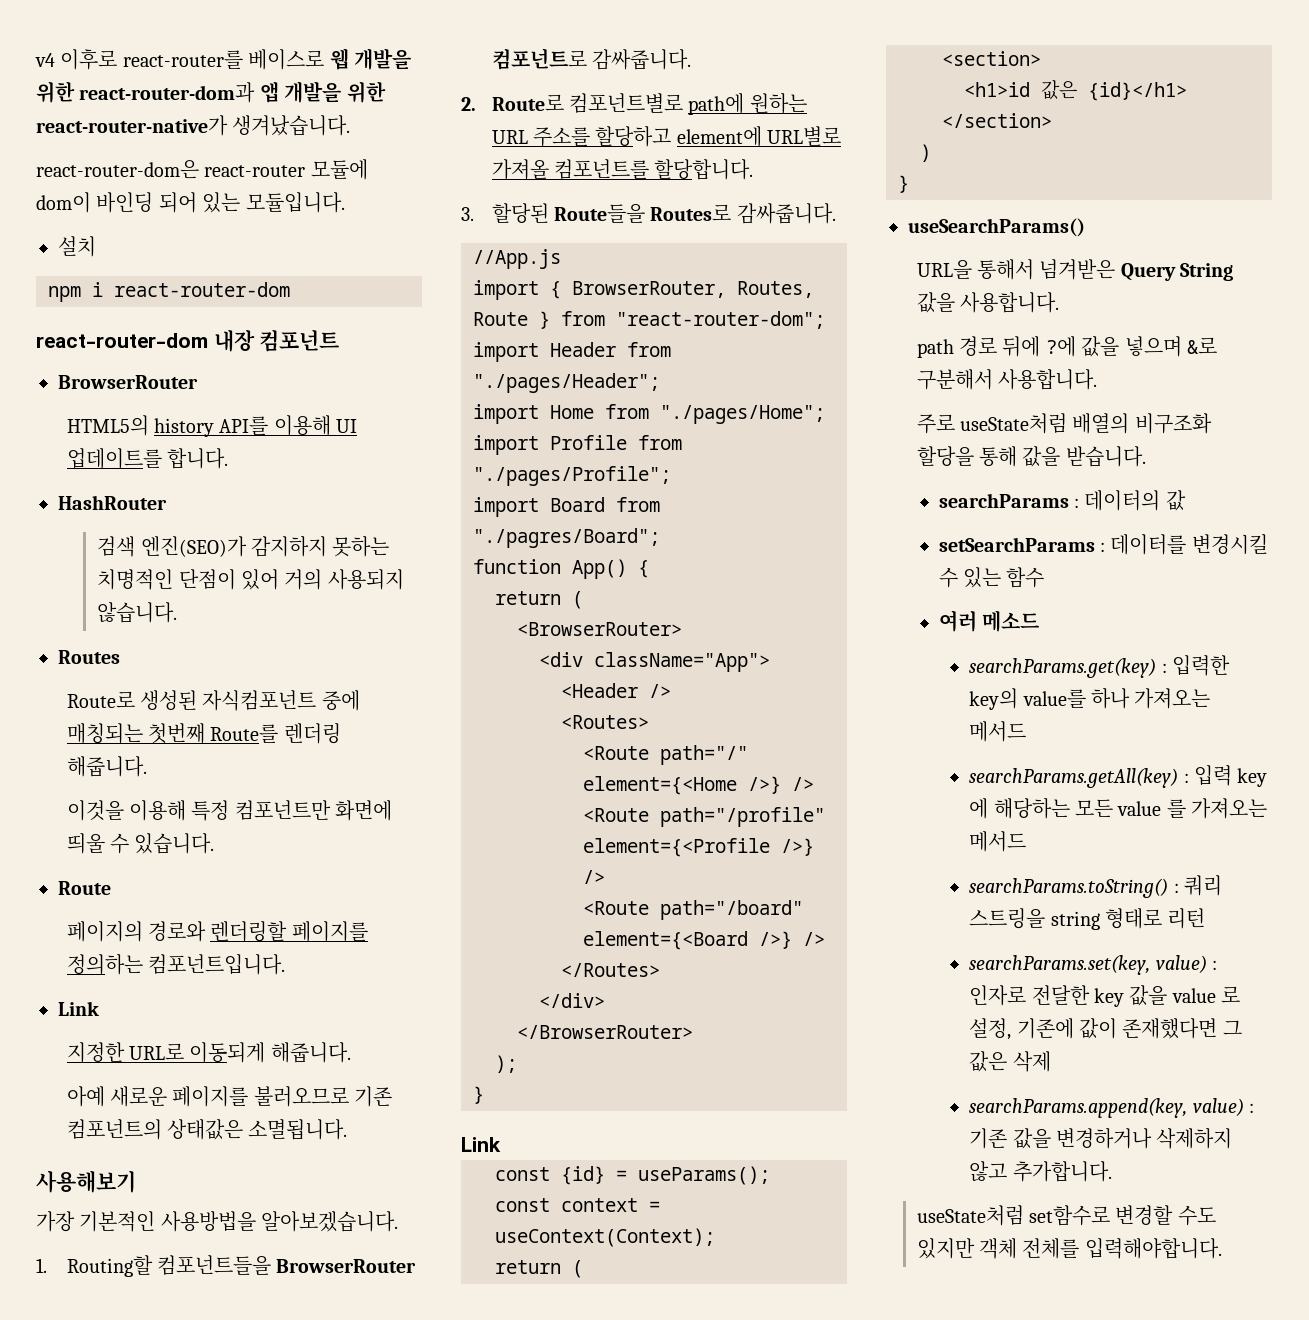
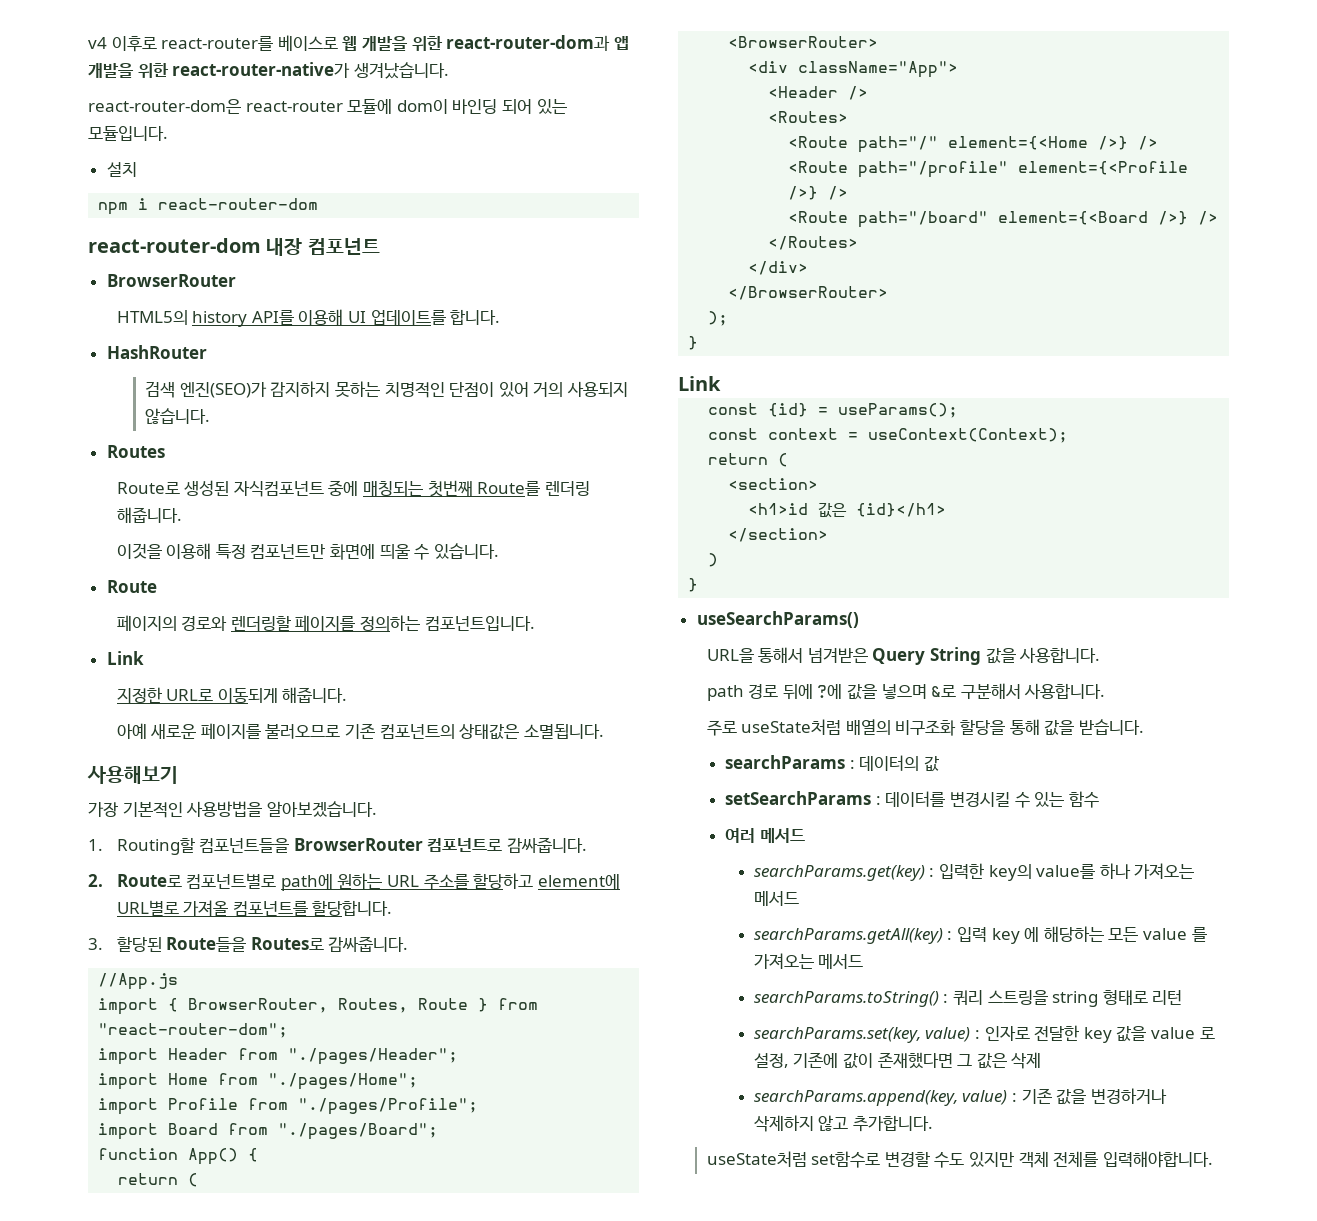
- import Board from "./pagres/Board";
+ import Board from "./pages/Board";
- 여러 메소드
+ 여러 메서드

